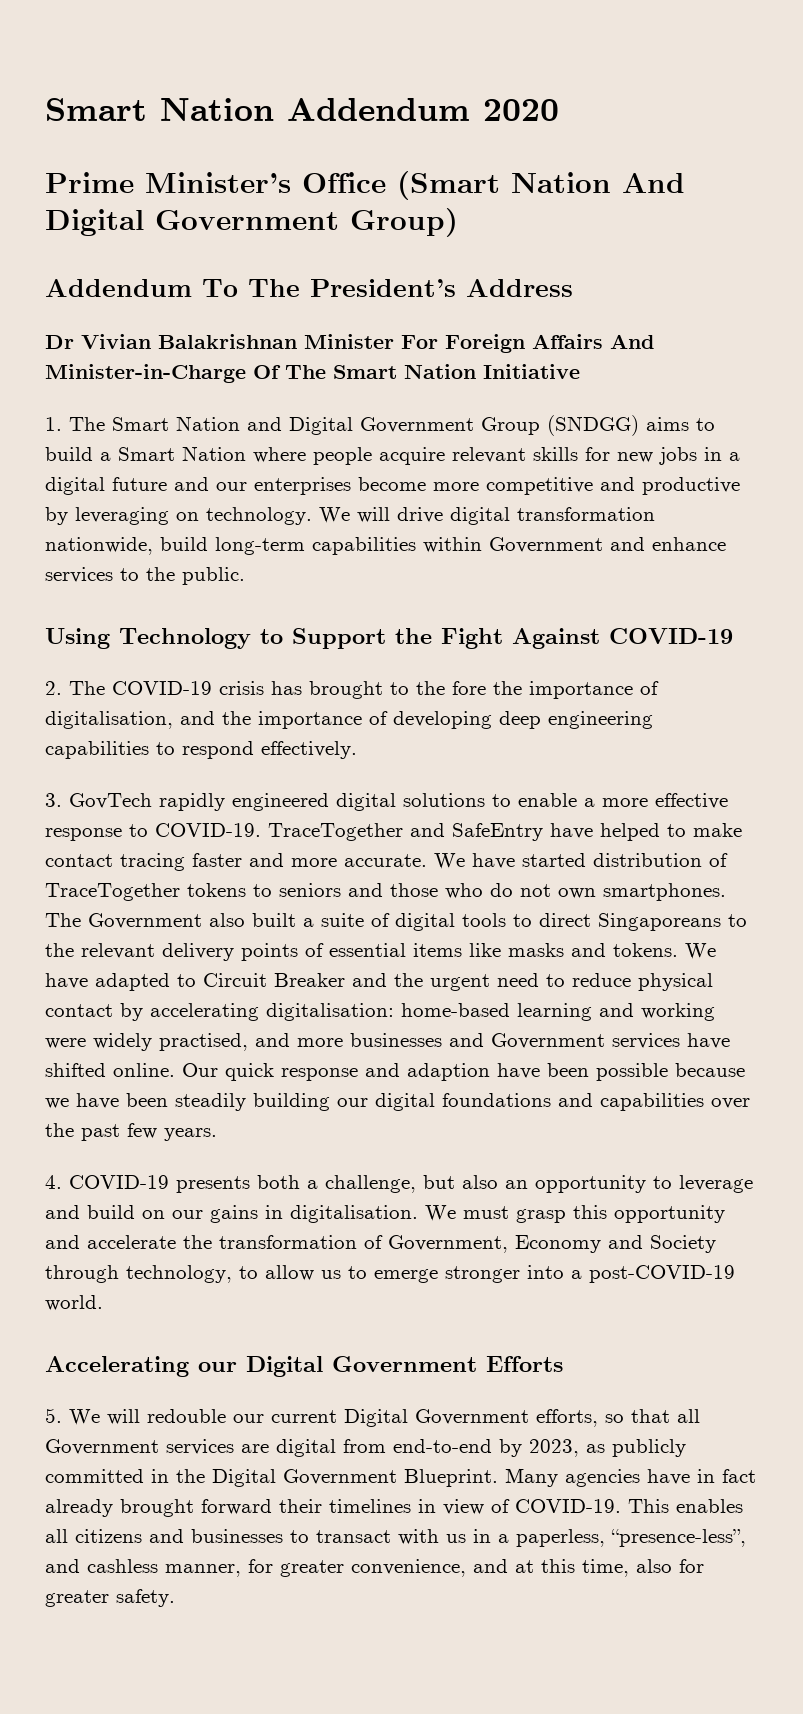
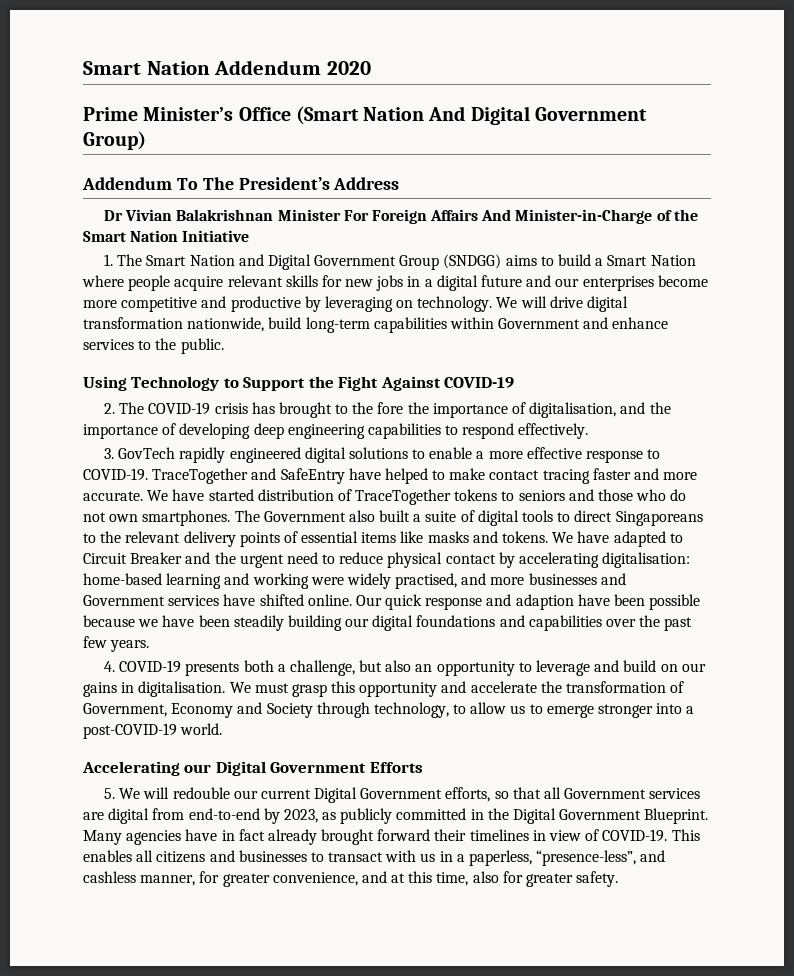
- Dr Vivian Balakrishnan Minister For Foreign Affairs And Minister-in-Charge Of The Smart Nation Initiative
+ Dr Vivian Balakrishnan Minister For Foreign Affairs And Minister-in-Charge of the Smart Nation Initiative

